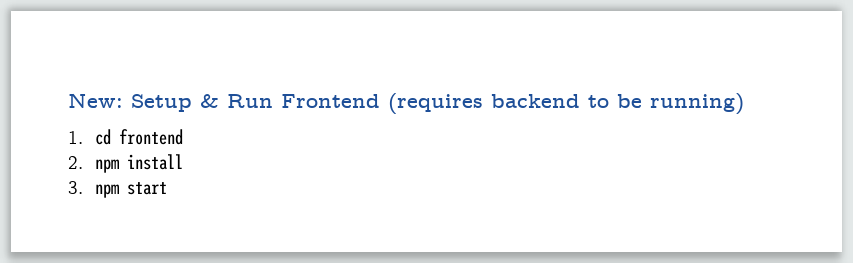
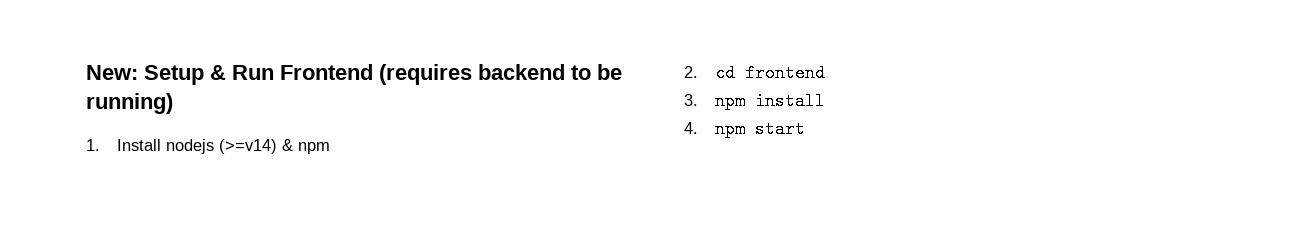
- 1. cd frontend
+ 1. Install nodejs (>=v14) & npm
+ 2. cd frontend
- 2. npm install
+ 3. npm install
- 3. npm start
+ 4. npm start

